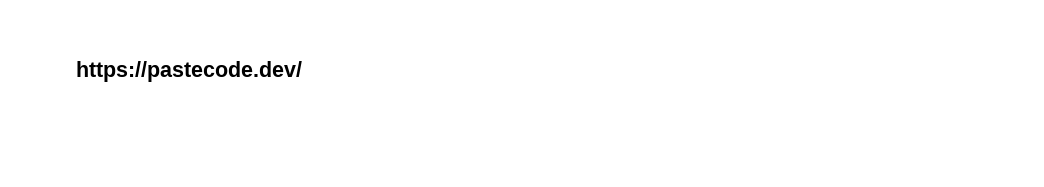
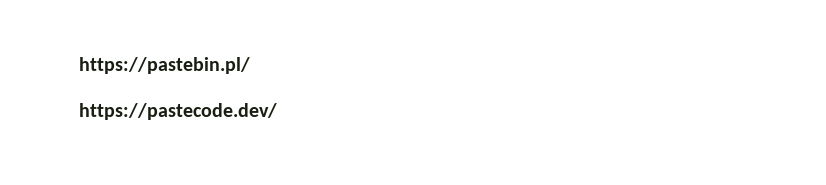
+ https://pastebin.pl/

